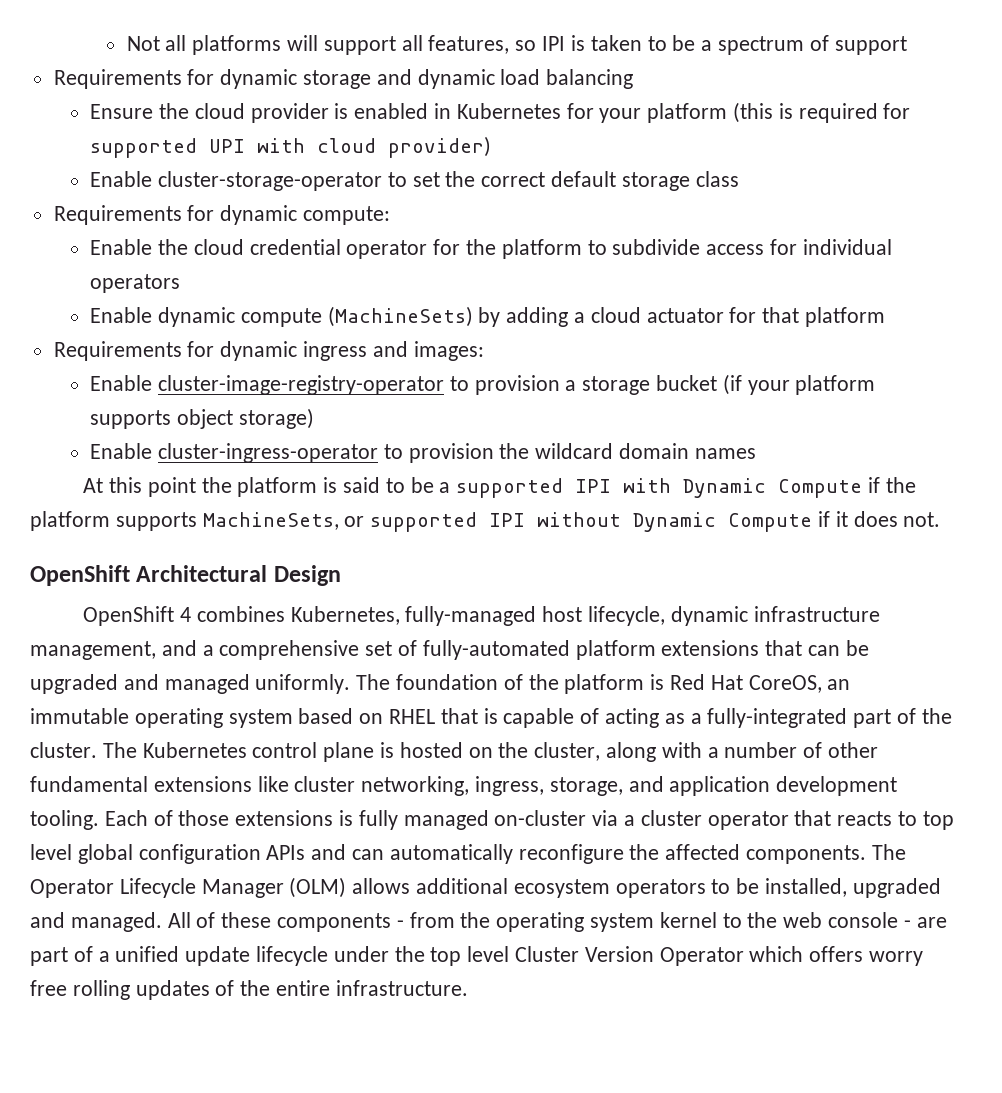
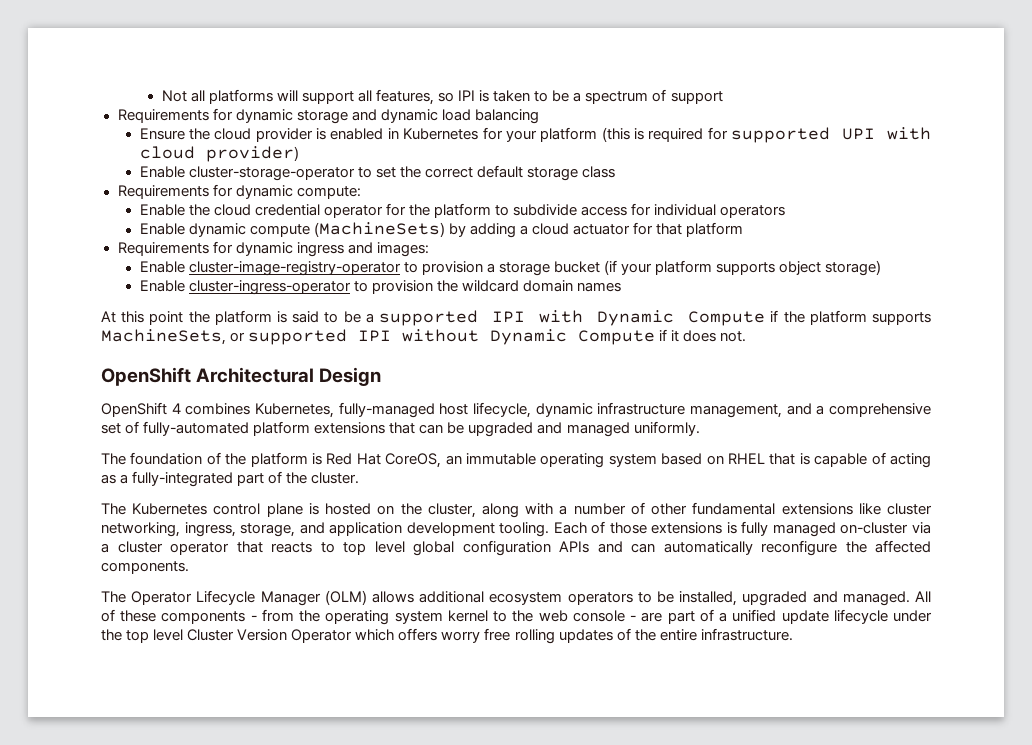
- OpenShift 4 combines Kubernetes, fully-managed host lifecycle, dynamic infrastructure management, and a comprehensive set of fully-automated platform extensions that can be upgraded and managed uniformly. The foundation of the platform is Red Hat CoreOS, an immutable operating system based on RHEL that is capable of acting as a fully-integrated part of the cluster. The Kubernetes control plane is hosted on the cluster, along with a number of other fundamental extensions like cluster networking, ingress, storage, and application development tooling.
+ OpenShift 4 combines Kubernetes, fully-managed host lifecycle, dynamic infrastructure management, and a comprehensive set of fully-automated platform extensions that can be upgraded and managed uniformly.
+ The foundation of the platform is Red Hat CoreOS, an immutable operating system based on RHEL that is capable of acting as a fully-integrated part of the cluster.
+ The Kubernetes control plane is hosted on the cluster, along with a number of other fundamental extensions like cluster networking, ingress, storage, and application development tooling.
- Each of those extensions is fully managed on-cluster via a cluster operator that reacts to top level global configuration APIs and can automatically reconfigure the affected components. The Operator Lifecycle Manager (OLM) allows additional ecosystem operators to be installed, upgraded and managed.
+ Each of those extensions is fully managed on-cluster via a cluster operator that reacts to top level global configuration APIs and can automatically reconfigure the affected components.
+ The Operator Lifecycle Manager (OLM) allows additional ecosystem operators to be installed, upgraded and managed.

